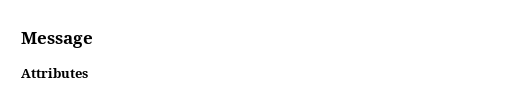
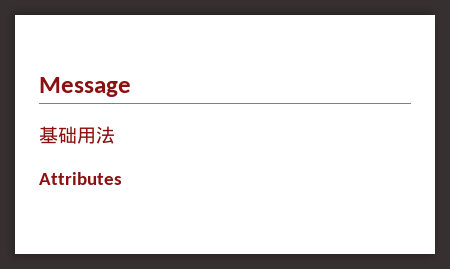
+ 基础用法

